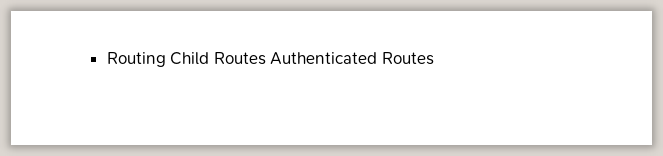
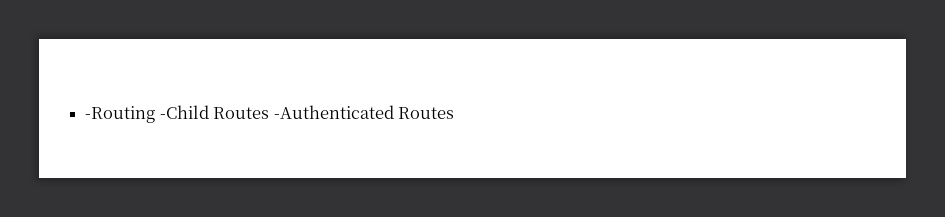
- Routing Child Routes Authenticated Routes
+ -Routing -Child Routes -Authenticated Routes

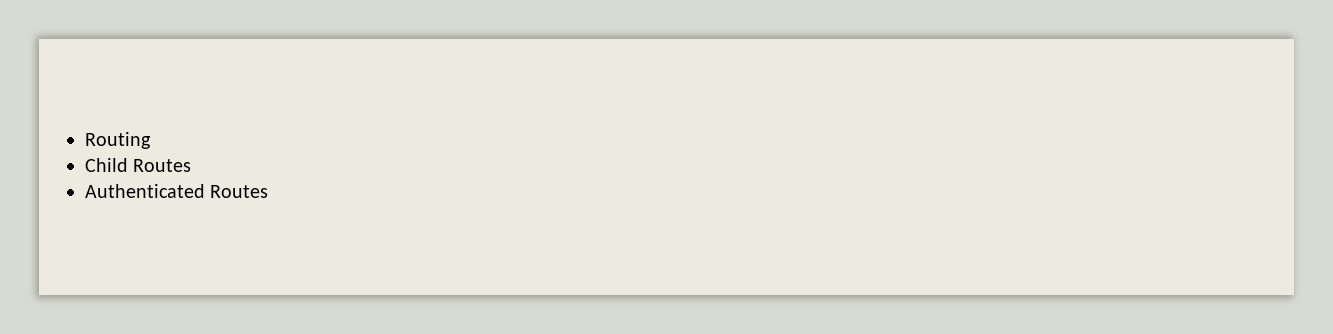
- -Routing -Child Routes -Authenticated Routes
+ Routing
+ Child Routes
+ Authenticated Routes

